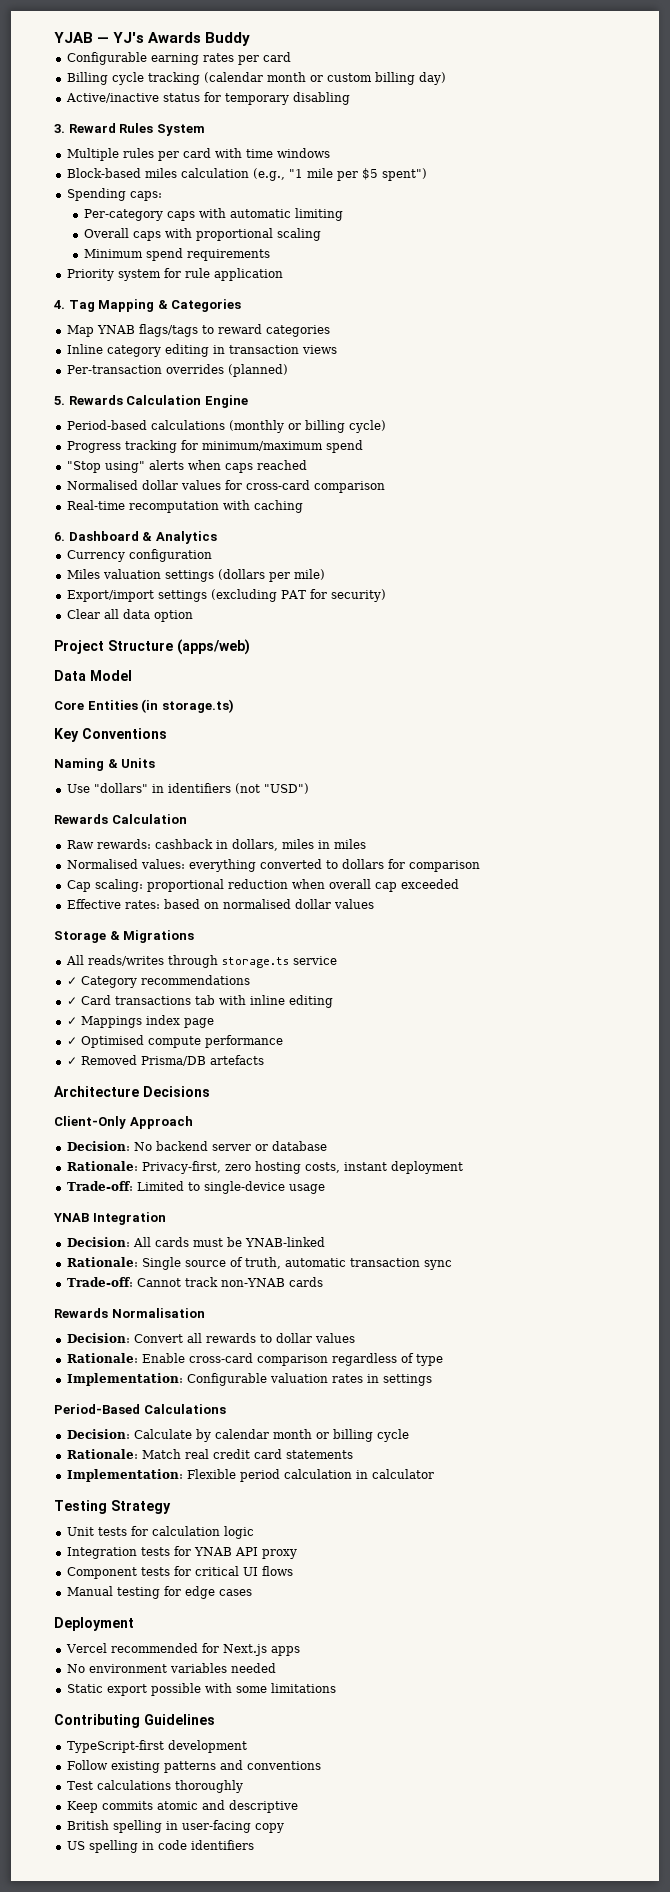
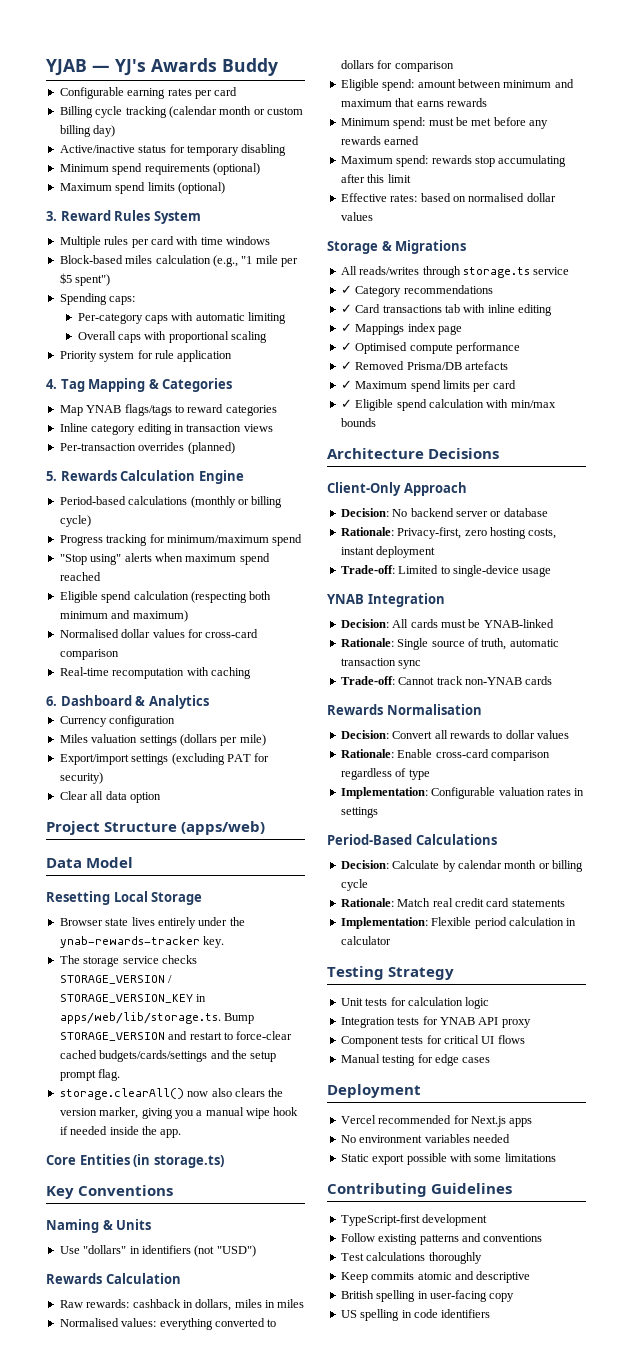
+ Minimum spend requirements (optional)
+ Maximum spend limits (optional)
- Minimum spend requirements
- "Stop using" alerts when caps reached
+ "Stop using" alerts when maximum spend reached
+ Eligible spend calculation (respecting both minimum and maximum)
+ Resetting Local Storage
+ Browser state lives entirely under the ynab-rewards-tracker key.
+ The storage service checks STORAGE_VERSION / STORAGE_VERSION_KEY in apps/web/lib/storage.ts. Bump STORAGE_VERSION and restart to force-clear cached budgets/cards/settings and the setup prompt flag.
+ storage.clearAll() now also clears the version marker, giving you a manual wipe hook if needed inside the app.
- Cap scaling: proportional reduction when overall cap exceeded
+ Eligible spend: amount between minimum and maximum that earns rewards
+ Minimum spend: must be met before any rewards earned
+ Maximum spend: rewards stop accumulating after this limit
+ ✓ Maximum spend limits per card
+ ✓ Eligible spend calculation with min/max bounds

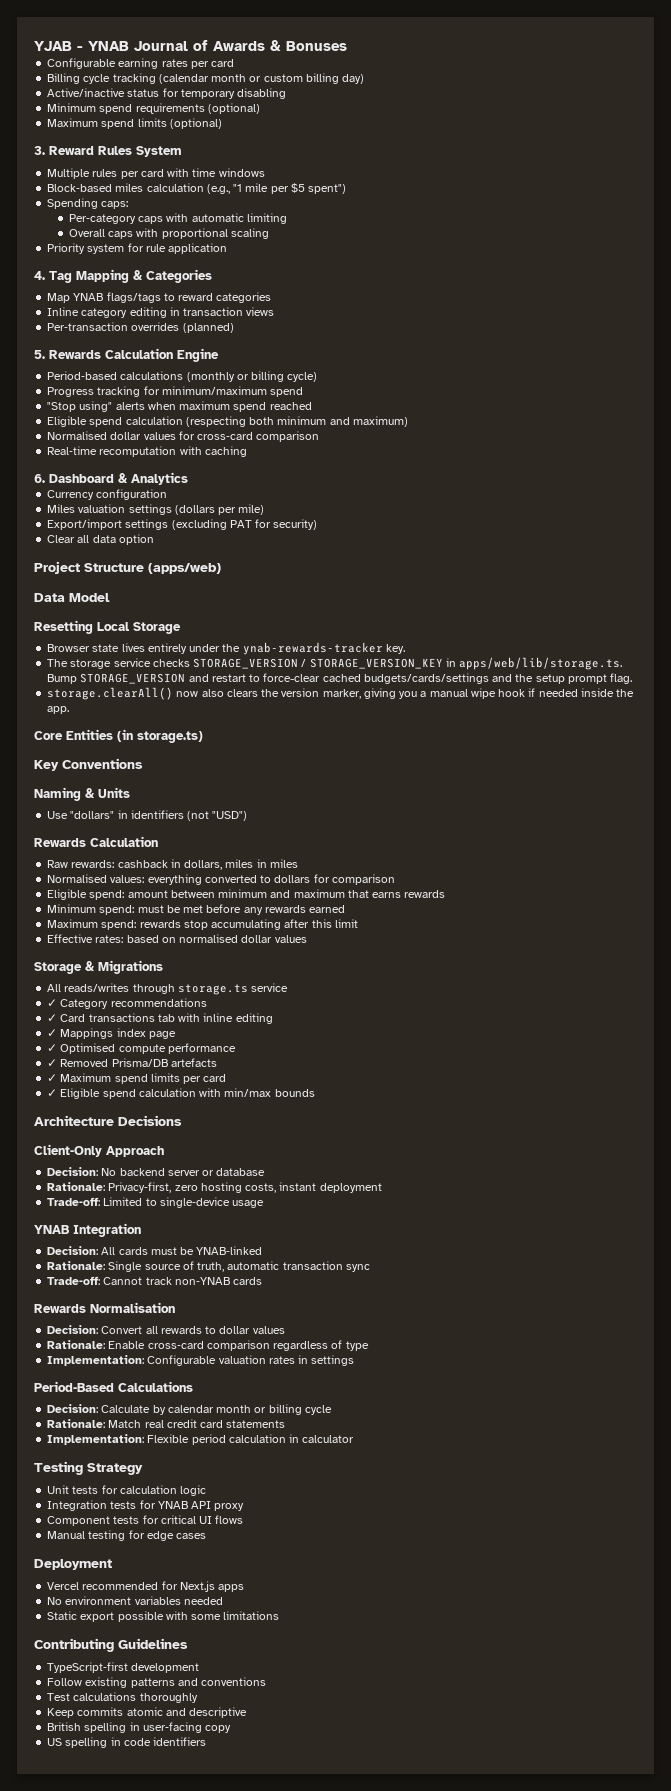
- YJAB — YJ's Awards Buddy
+ YJAB - YNAB Journal of Awards & Bonuses

